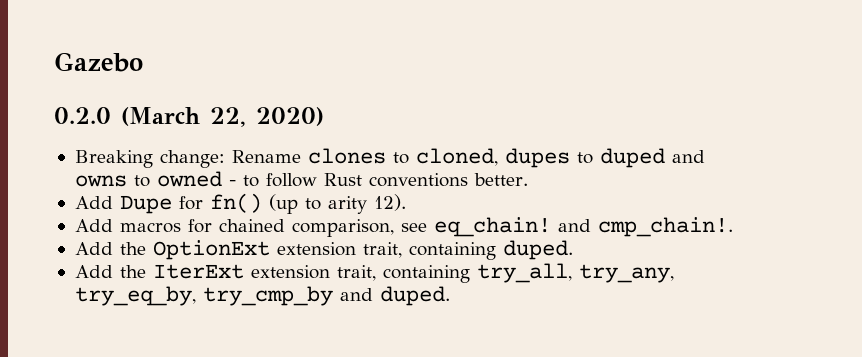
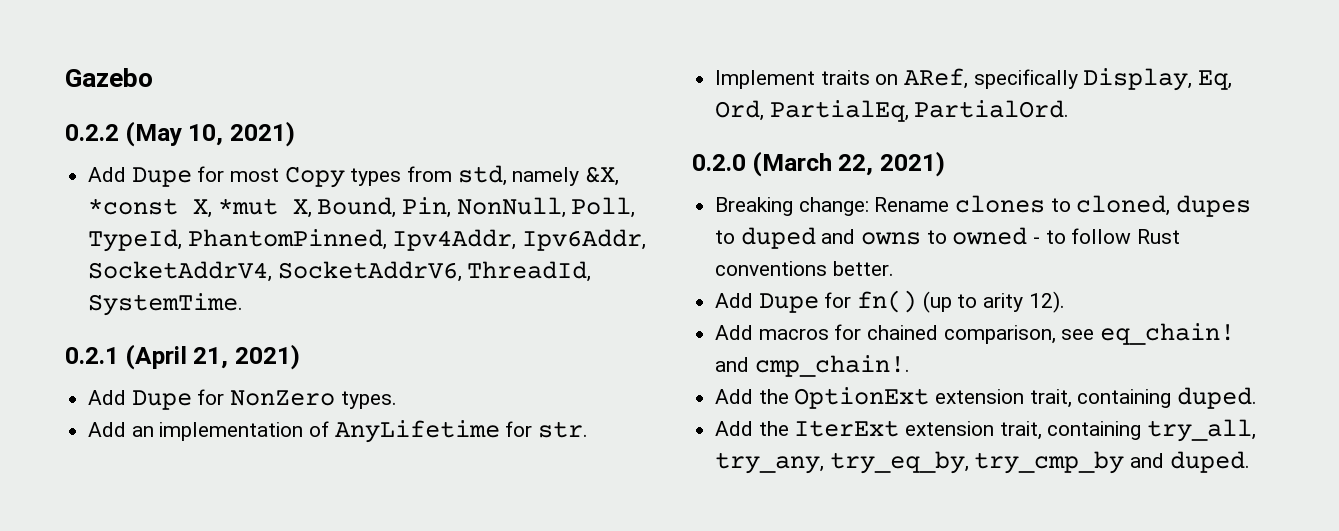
+ 0.2.2 (May 10, 2021)
+ Add Dupe for most Copy types from std, namely &X, *const X, *mut X, Bound, Pin, NonNull, Poll, TypeId, PhantomPinned, Ipv4Addr, Ipv6Addr, SocketAddrV4, SocketAddrV6, ThreadId, SystemTime.
+ 0.2.1 (April 21, 2021)
+ Add Dupe for NonZero types.
+ Add an implementation of AnyLifetime for str.
+ Implement traits on ARef, specifically Display, Eq, Ord, PartialEq, PartialOrd.
- 0.2.0 (March 22, 2020)
+ 0.2.0 (March 22, 2021)

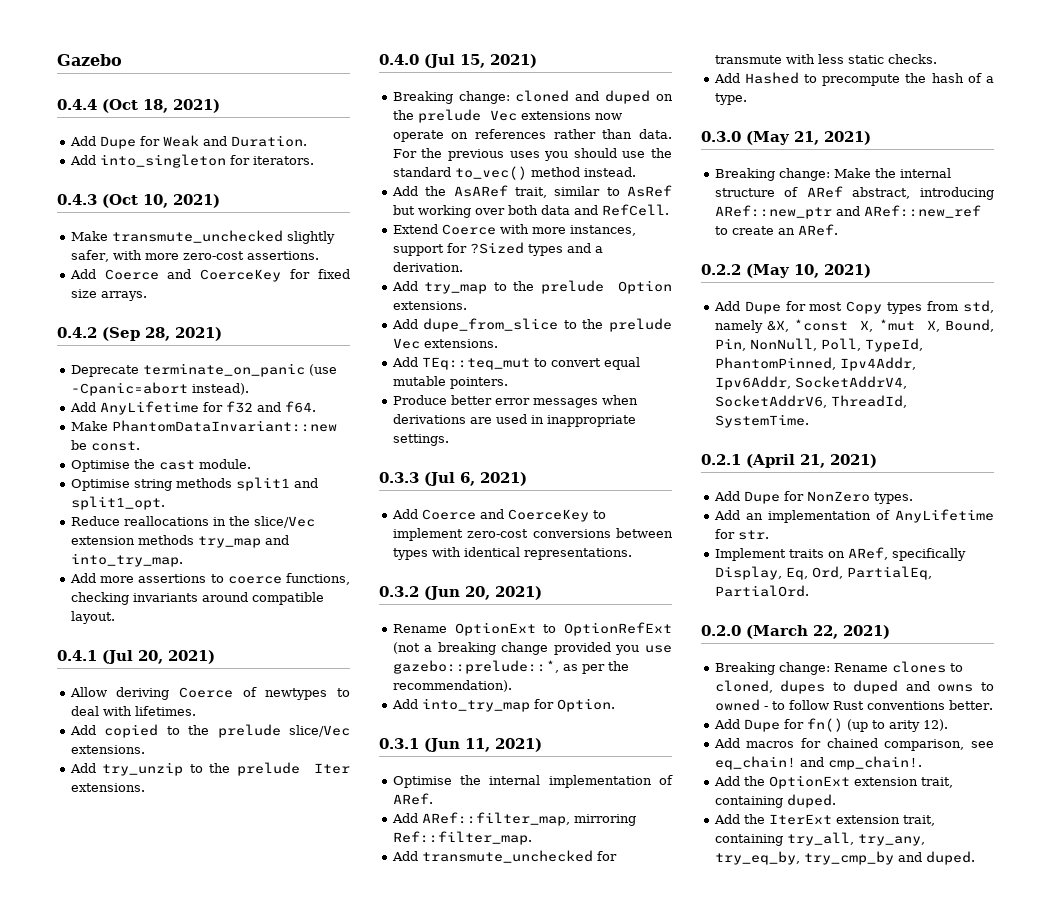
+ 0.4.4 (Oct 18, 2021)
+ Add Dupe for Weak and Duration.
+ Add into_singleton for iterators.
+ 0.4.3 (Oct 10, 2021)
+ Make transmute_unchecked slightly safer, with more zero-cost assertions.
+ Add Coerce and CoerceKey for fixed size arrays.
+ 0.4.2 (Sep 28, 2021)
+ Deprecate terminate_on_panic (use -Cpanic=abort instead).
+ Add AnyLifetime for f32 and f64.
+ Make PhantomDataInvariant::new be const.
+ Optimise the cast module.
+ Optimise string methods split1 and split1_opt.
+ Reduce reallocations in the slice/Vec extension methods try_map and into_try_map.
+ Add more assertions to coerce functions, checking invariants around compatible layout.
+ 0.4.1 (Jul 20, 2021)
+ Allow deriving Coerce of newtypes to deal with lifetimes.
+ Add copied to the prelude slice/Vec extensions.
+ Add try_unzip to the prelude Iter extensions.
+ 0.4.0 (Jul 15, 2021)
+ Breaking change: cloned and duped on the prelude Vec extensions now operate on references rather than data. For the previous uses you should use the standard to_vec() method instead.
+ Add the AsARef trait, similar to AsRef but working over both data and RefCell.
+ Extend Coerce with more instances, support for ?Sized types and a derivation.
+ Add try_map to the prelude Option extensions.
+ Add dupe_from_slice to the prelude Vec extensions.
+ Add TEq::teq_mut to convert equal mutable pointers.
+ Produce better error messages when derivations are used in inappropriate settings.
+ 0.3.3 (Jul 6, 2021)
+ Add Coerce and CoerceKey to implement zero-cost conversions between types with identical representations.
+ 0.3.2 (Jun 20, 2021)
+ Rename OptionExt to OptionRefExt (not a breaking change provided you use gazebo::prelude::*, as per the recommendation).
+ Add into_try_map for Option.
+ 0.3.1 (Jun 11, 2021)
+ Optimise the internal implementation of ARef.
+ Add ARef::filter_map, mirroring Ref::filter_map.
+ Add transmute_unchecked for transmute with less static checks.
+ Add Hashed to precompute the hash of a type.
+ 0.3.0 (May 21, 2021)
+ Breaking change: Make the internal structure of ARef abstract, introducing ARef::new_ptr and ARef::new_ref to create an ARef.

